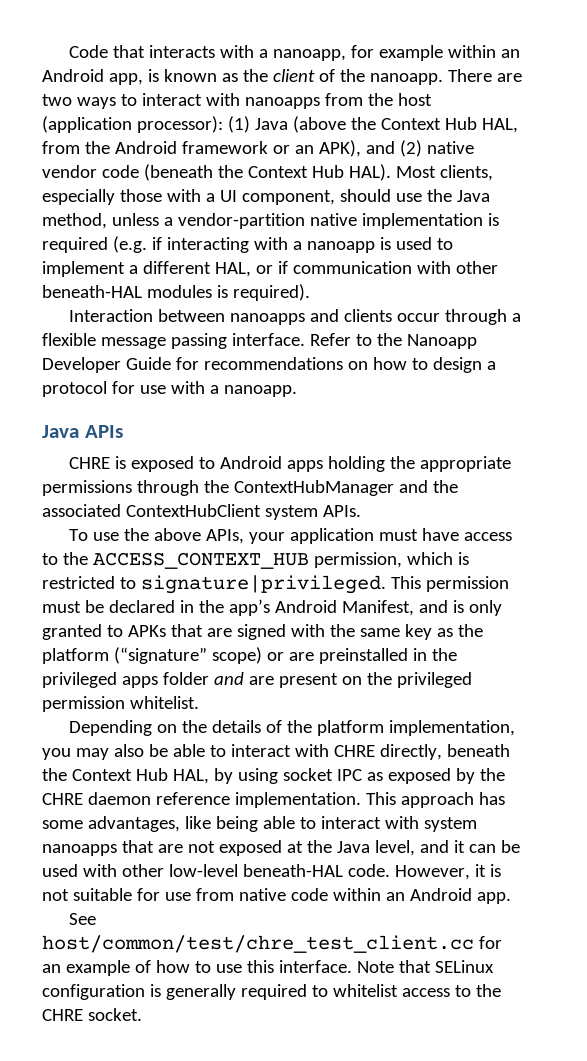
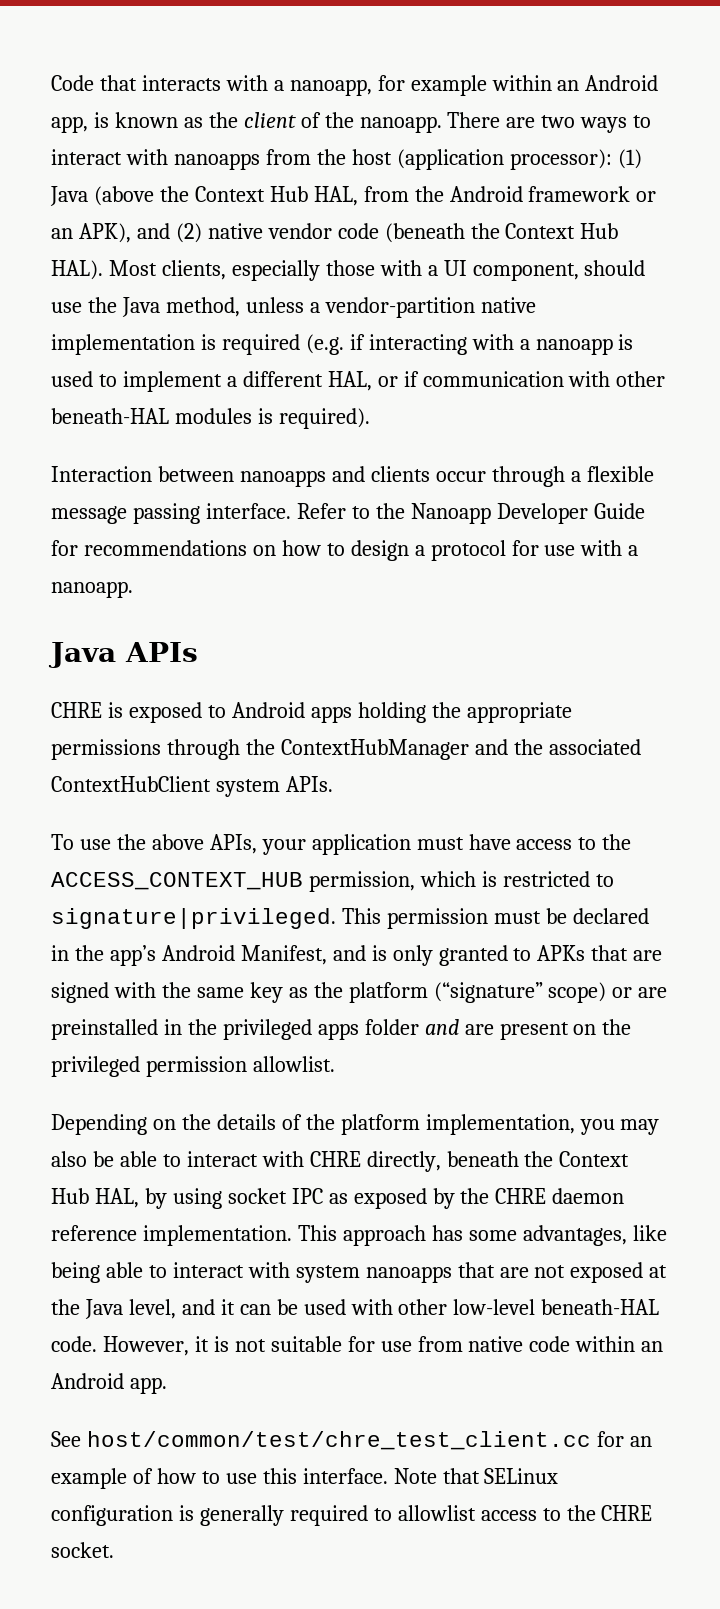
- This permission must be declared in the app’s Android Manifest, and is only granted to APKs that are signed with the same key as the platform (“signature” scope) or are preinstalled in the privileged apps folder and are present on the privileged permission whitelist.
+ This permission must be declared in the app’s Android Manifest, and is only granted to APKs that are signed with the same key as the platform (“signature” scope) or are preinstalled in the privileged apps folder and are present on the privileged permission allowlist.
- Note that SELinux configuration is generally required to whitelist access to the CHRE socket.
+ Note that SELinux configuration is generally required to allowlist access to the CHRE socket.

